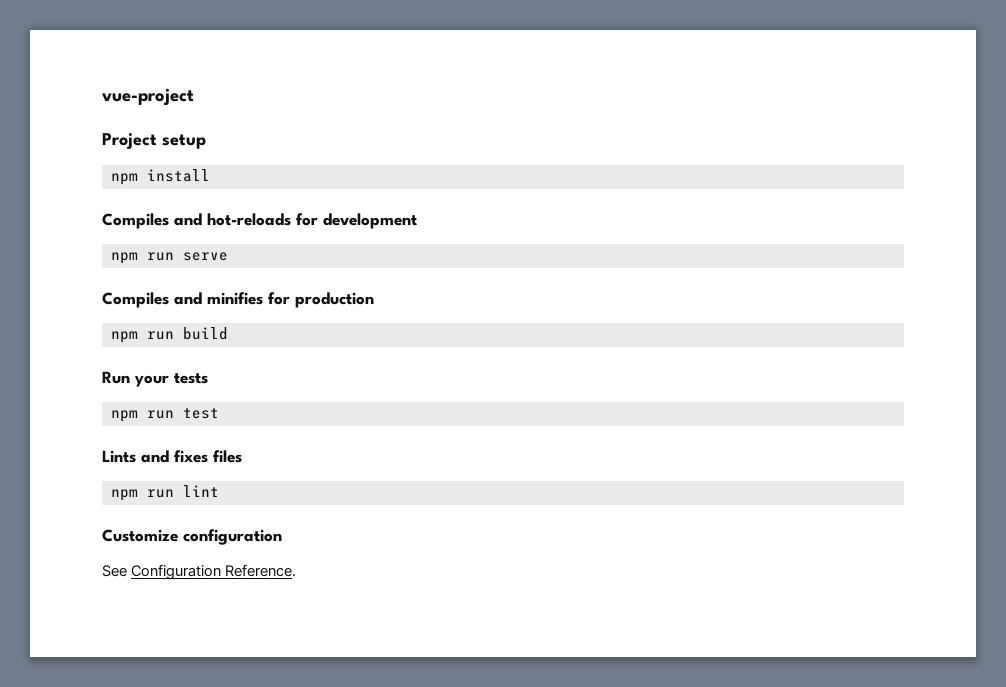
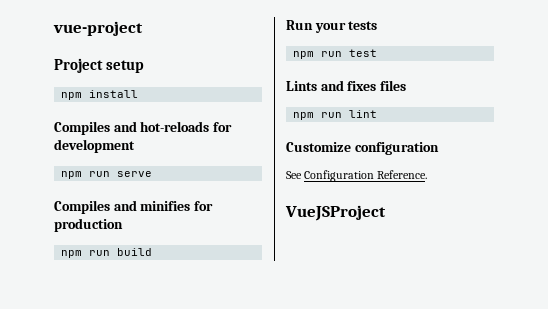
+ VueJSProject

